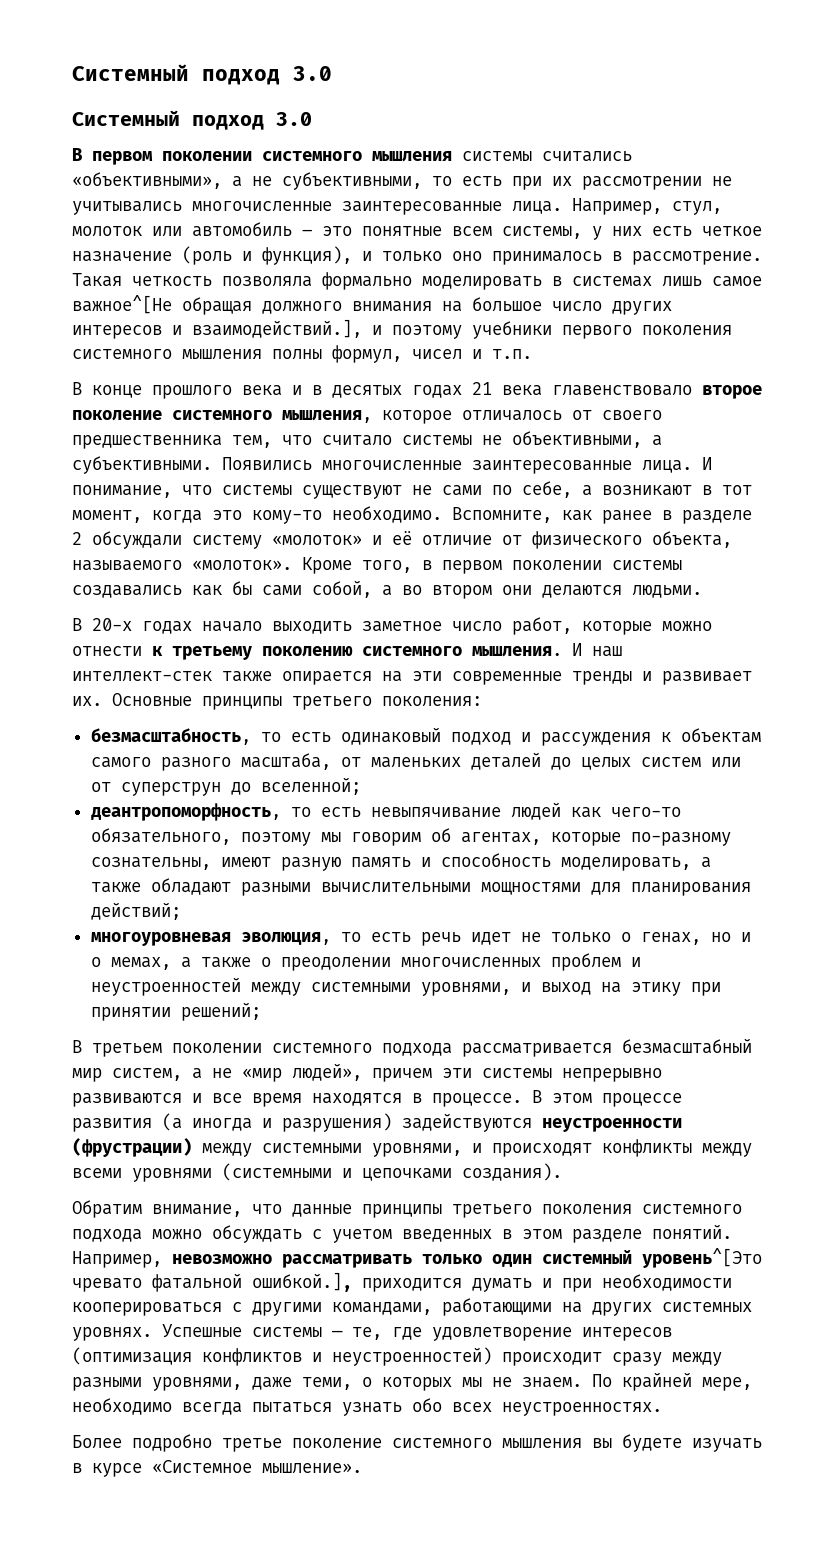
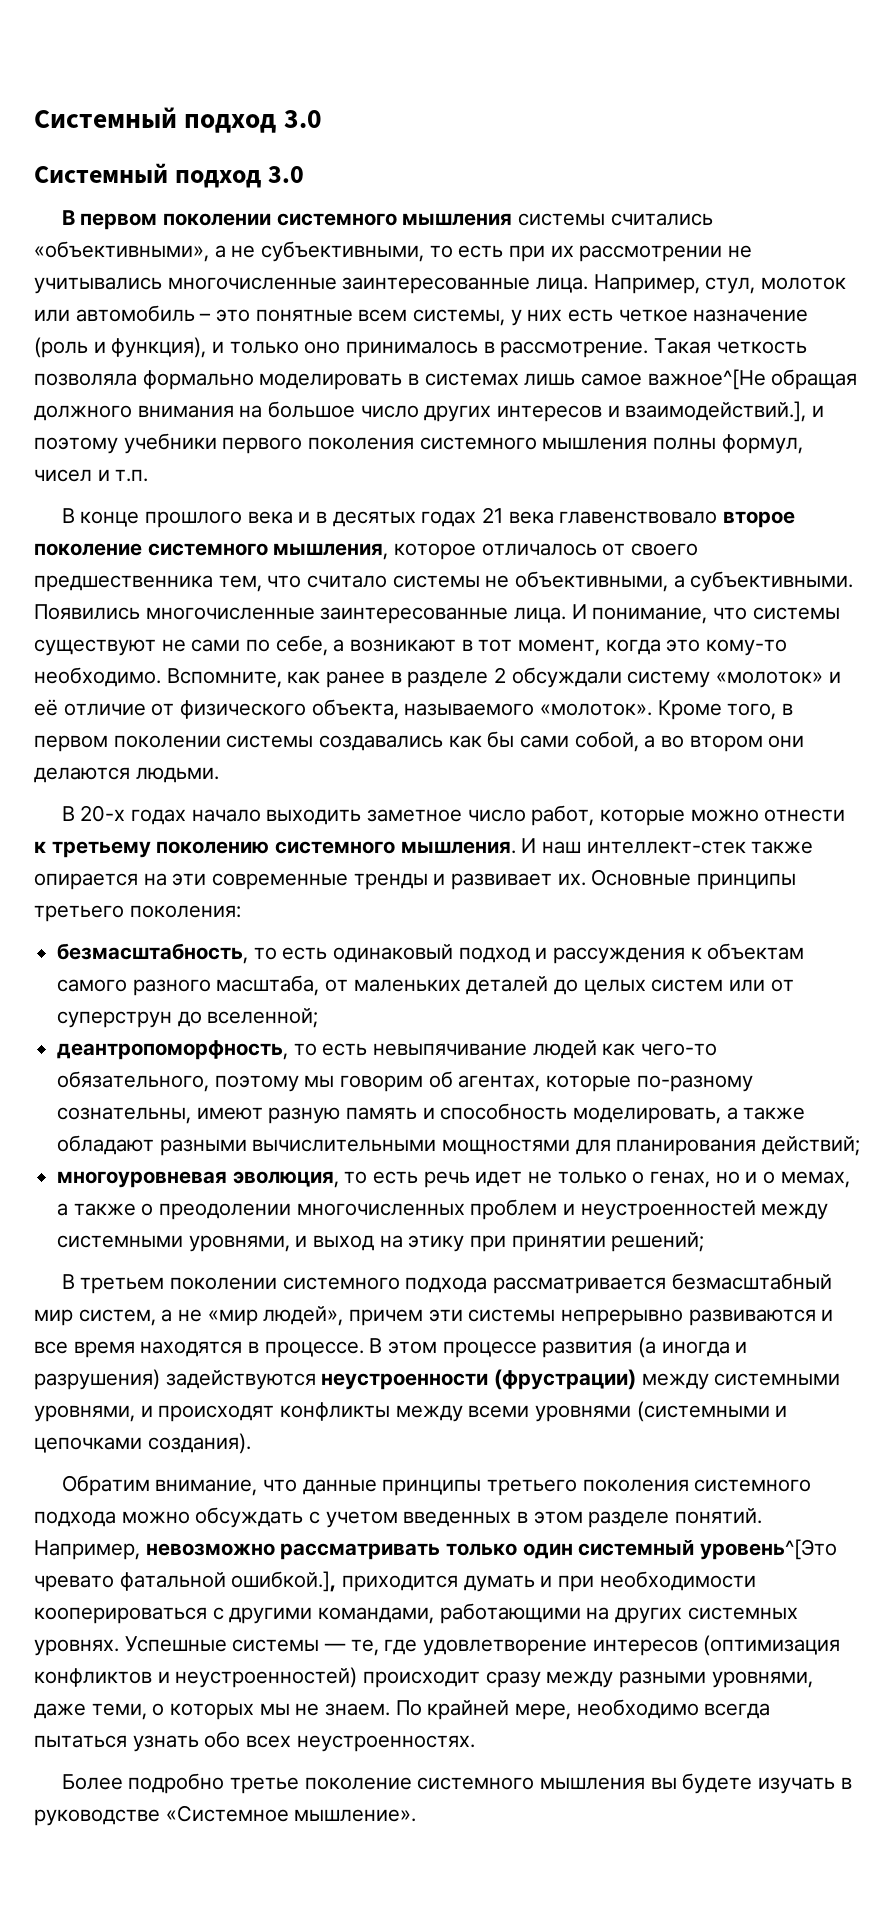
- Более подробно третье поколение системного мышления вы будете изучать в курсе «Системное мышление».
+ Более подробно третье поколение системного мышления вы будете изучать в руководстве «Системное мышление».

